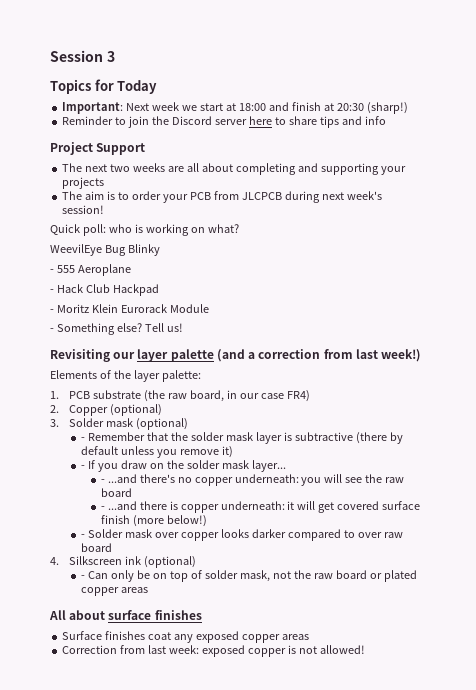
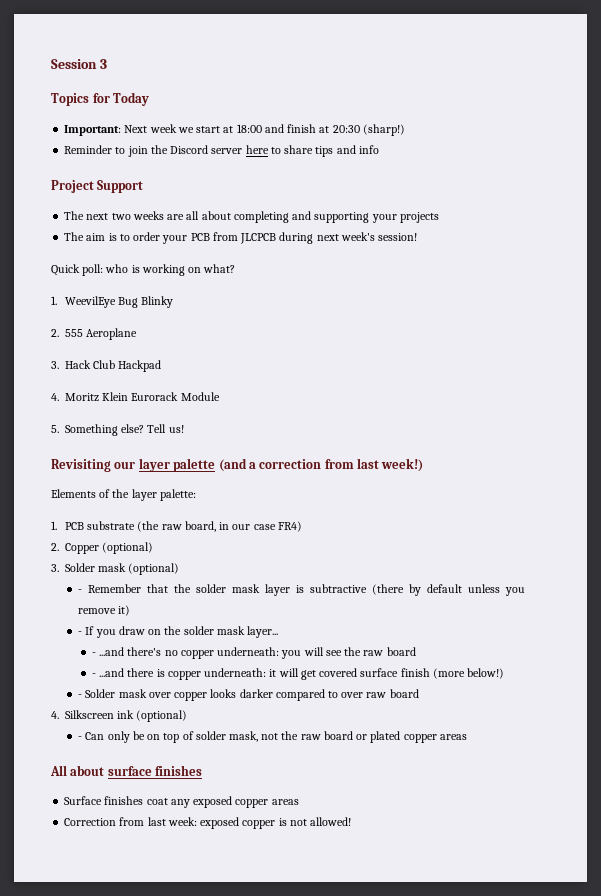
- WeevilEye Bug Blinky
+ 1. WeevilEye Bug Blinky
- - 555 Aeroplane
+ 2. 555 Aeroplane
- - Hack Club Hackpad
+ 3. Hack Club Hackpad
- - Moritz Klein Eurorack Module
+ 4. Moritz Klein Eurorack Module
- - Something else?
+ 5. Something else?

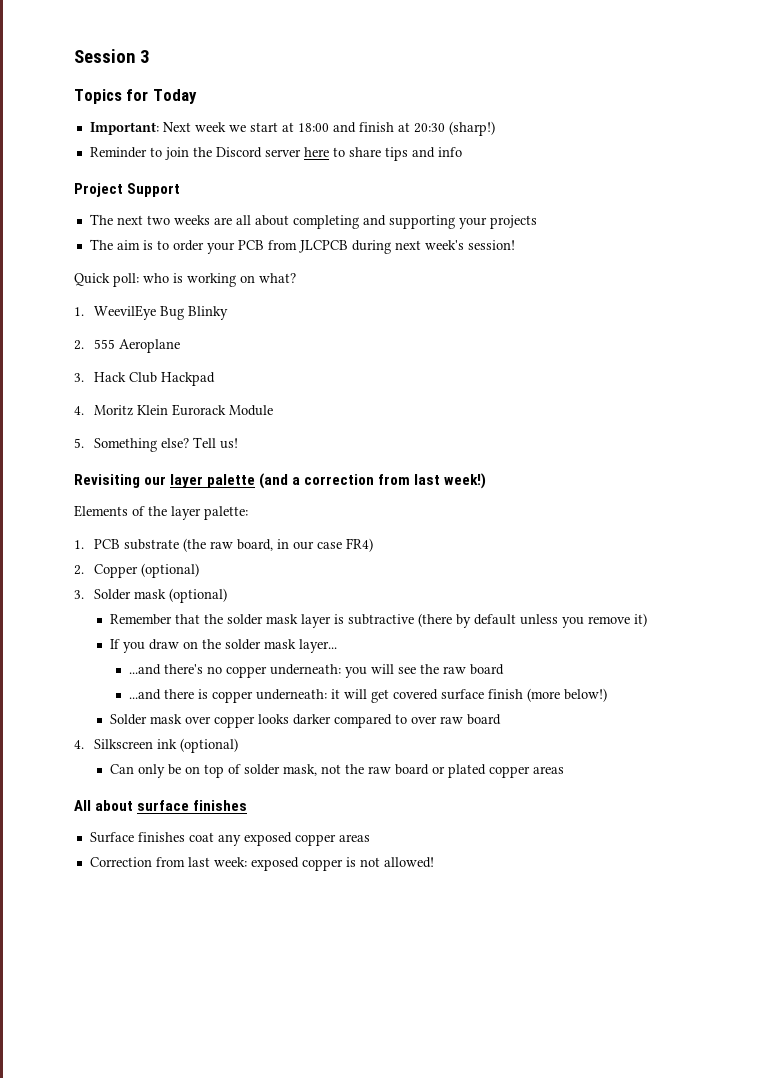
- - Remember that the solder mask layer is subtractive (there by default unless you remove it)
+ Remember that the solder mask layer is subtractive (there by default unless you remove it)
- - If you draw on the solder mask layer...
+ If you draw on the solder mask layer...
- - ...and there's no copper underneath: you will see the raw board
+ ...and there's no copper underneath: you will see the raw board
- - ...and there is copper underneath: it will get covered surface finish (more below!)
+ ...and there is copper underneath: it will get covered surface finish (more below!)
- - Solder mask over copper looks darker compared to over raw board
+ Solder mask over copper looks darker compared to over raw board
- - Can only be on top of solder mask, not the raw board or plated copper areas
+ Can only be on top of solder mask, not the raw board or plated copper areas

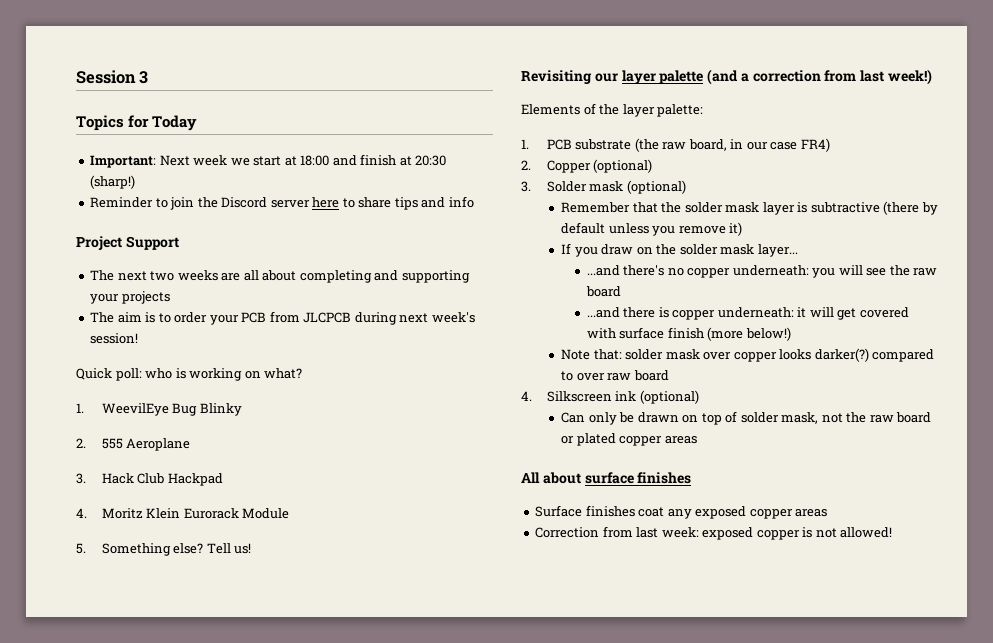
- ...and there is copper underneath: it will get covered surface finish (more below!)
+ ...and there is copper underneath: it will get covered with surface finish (more below!)
- Solder mask over copper looks darker compared to over raw board
+ Note that: solder mask over copper looks darker(?) compared to over raw board
- Can only be on top of solder mask, not the raw board or plated copper areas
+ Can only be drawn on top of solder mask, not the raw board or plated copper areas

